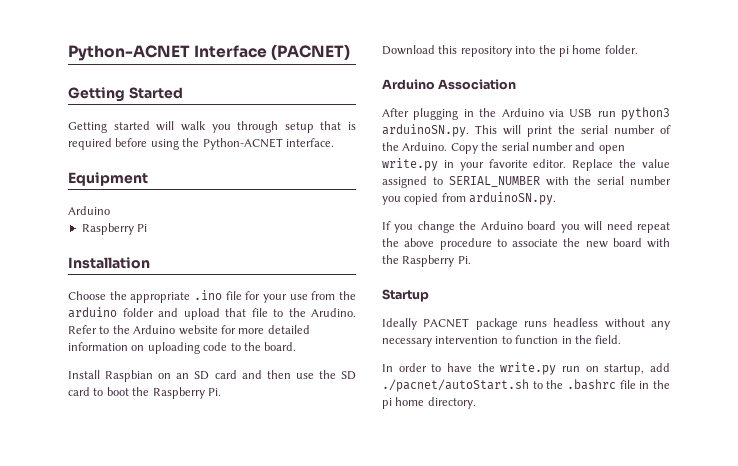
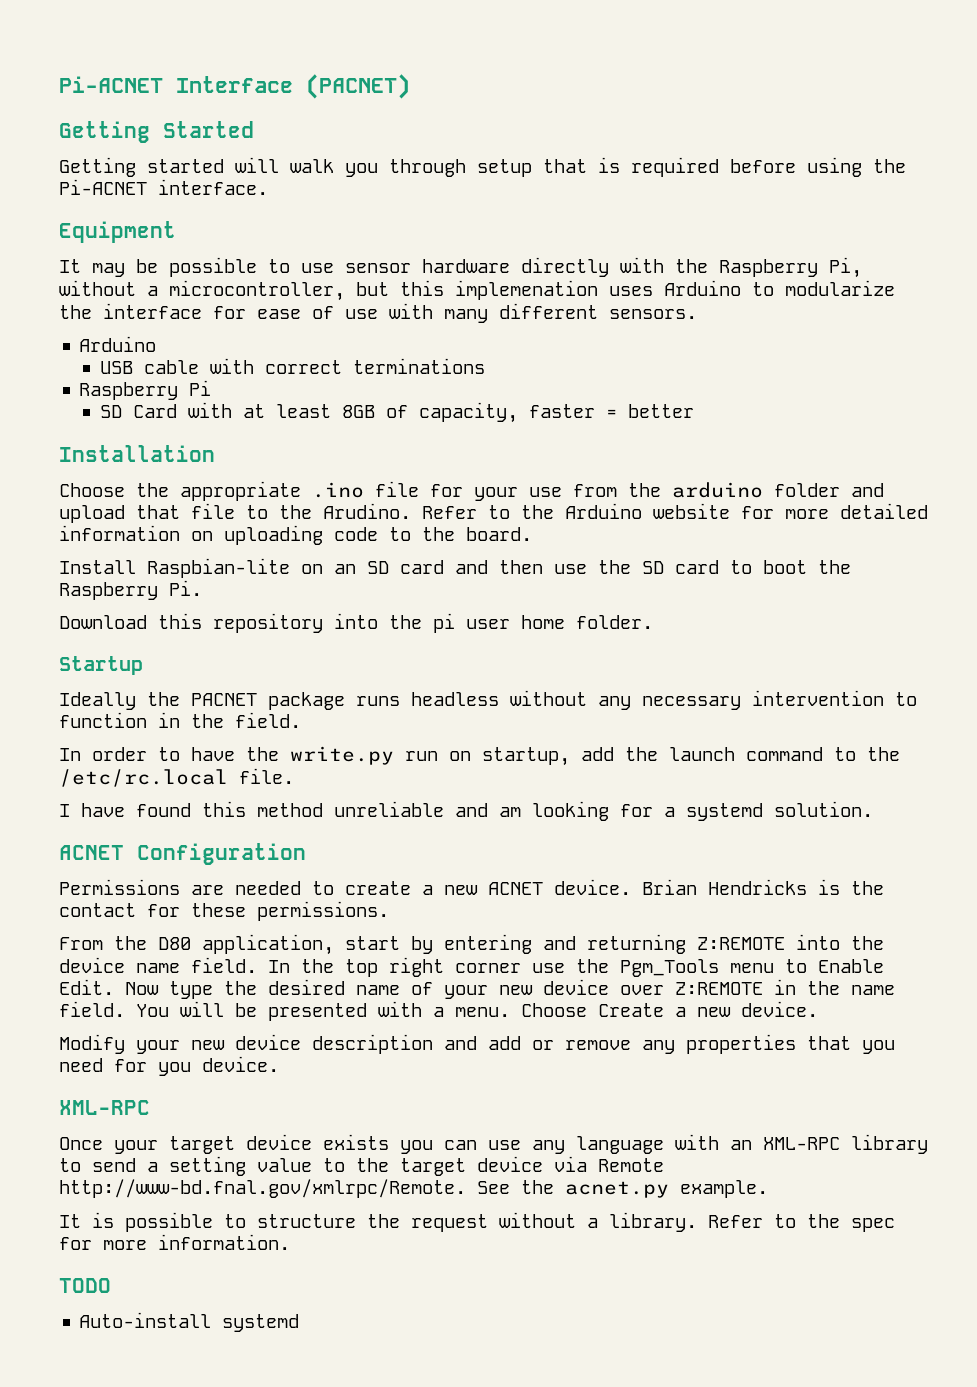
- Python-ACNET Interface (PACNET)
+ Pi-ACNET Interface (PACNET)
- Getting started will walk you through setup that is required before using the Python-ACNET interface.
+ Getting started will walk you through setup that is required before using the Pi-ACNET interface.
  Equipment
+ It may be possible to use sensor hardware directly with the Raspberry Pi, without a microcontroller, but this implemenation uses Arduino to modularize the interface for ease of use with many different sensors.
  Arduino
+ USB cable with correct terminations
  Raspberry Pi
+ SD Card with at least 8GB of capacity, faster = better
- Install Raspbian on an SD card and then use the SD card to boot the Raspberry Pi.
+ Install Raspbian-lite on an SD card and then use the SD card to boot the Raspberry Pi.
- Download this repository into the pi home folder.
+ Download this repository into the pi user home folder.
- Arduino Association
- After plugging in the Arduino via USB run python3 arduinoSN.py. This will print the serial number of the Arduino. Copy the serial number and open write.py in your favorite editor. Replace the value assigned to SERIAL_NUMBER with the serial number you copied from arduinoSN.py.
- If you change the Arduino board you will need repeat the above procedure to associate the new board with the Raspberry Pi.
- Ideally PACNET package runs headless without any necessary intervention to function in the field.
+ Ideally the PACNET package runs headless without any necessary intervention to function in the field.
- In order to have the write.py run on startup, add ./pacnet/autoStart.sh to the .bashrc file in the pi home directory.
+ In order to have the write.py run on startup, add the launch command to the /etc/rc.local file.
+ I have found this method unreliable and am looking for a systemd solution.
+ ACNET Configuration
+ Permissions are needed to create a new ACNET device. Brian Hendricks is the contact for these permissions.
+ From the D80 application, start by entering and returning Z:REMOTE into the device name field. In the top right corner use the Pgm_Tools menu to Enable Edit. Now type the desired name of your new device over Z:REMOTE in the name field. You will be presented with a menu. Choose Create a new device.
+ Modify your new device description and add or remove any properties that you need for you device.
+ XML-RPC
+ Once your target device exists you can use any language with an XML-RPC library to send a setting value to the target device via Remote http://www-bd.fnal.gov/xmlrpc/Remote. See the acnet.py example.
+ It is possible to structure the request without a library. Refer to the spec for more information.
+ TODO
+ Auto-install systemd

